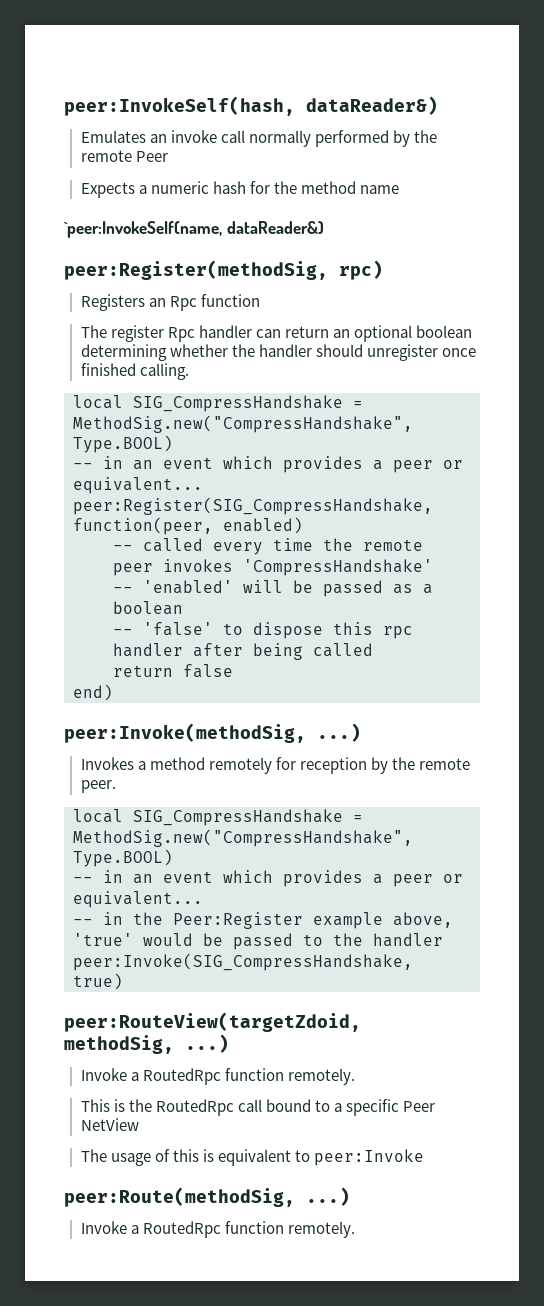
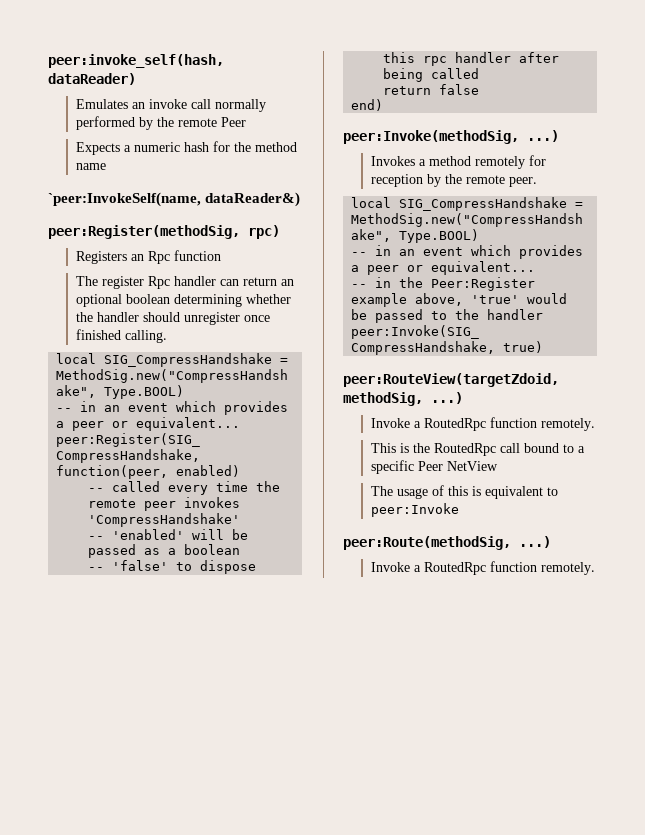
- peer:InvokeSelf(hash, dataReader&)
+ peer:invoke_self(hash, dataReader)

